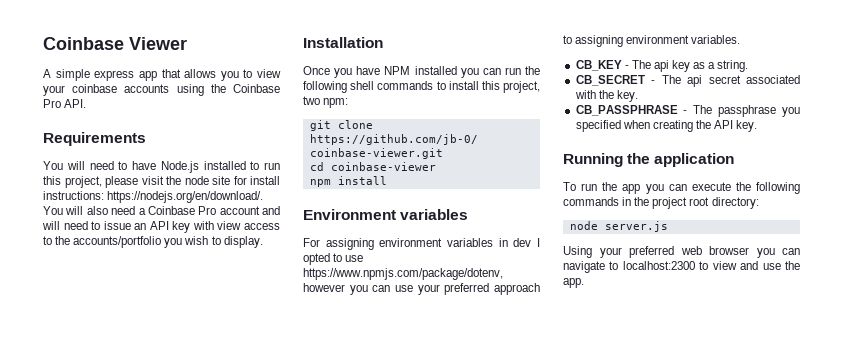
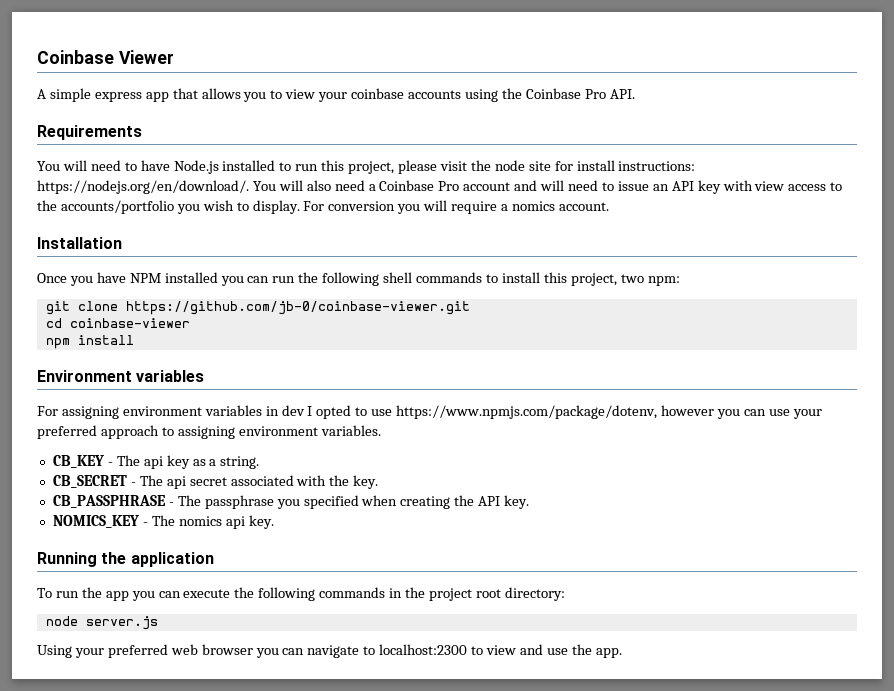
+ For conversion you will require a nomics account.
+ NOMICS_KEY - The nomics api key.

